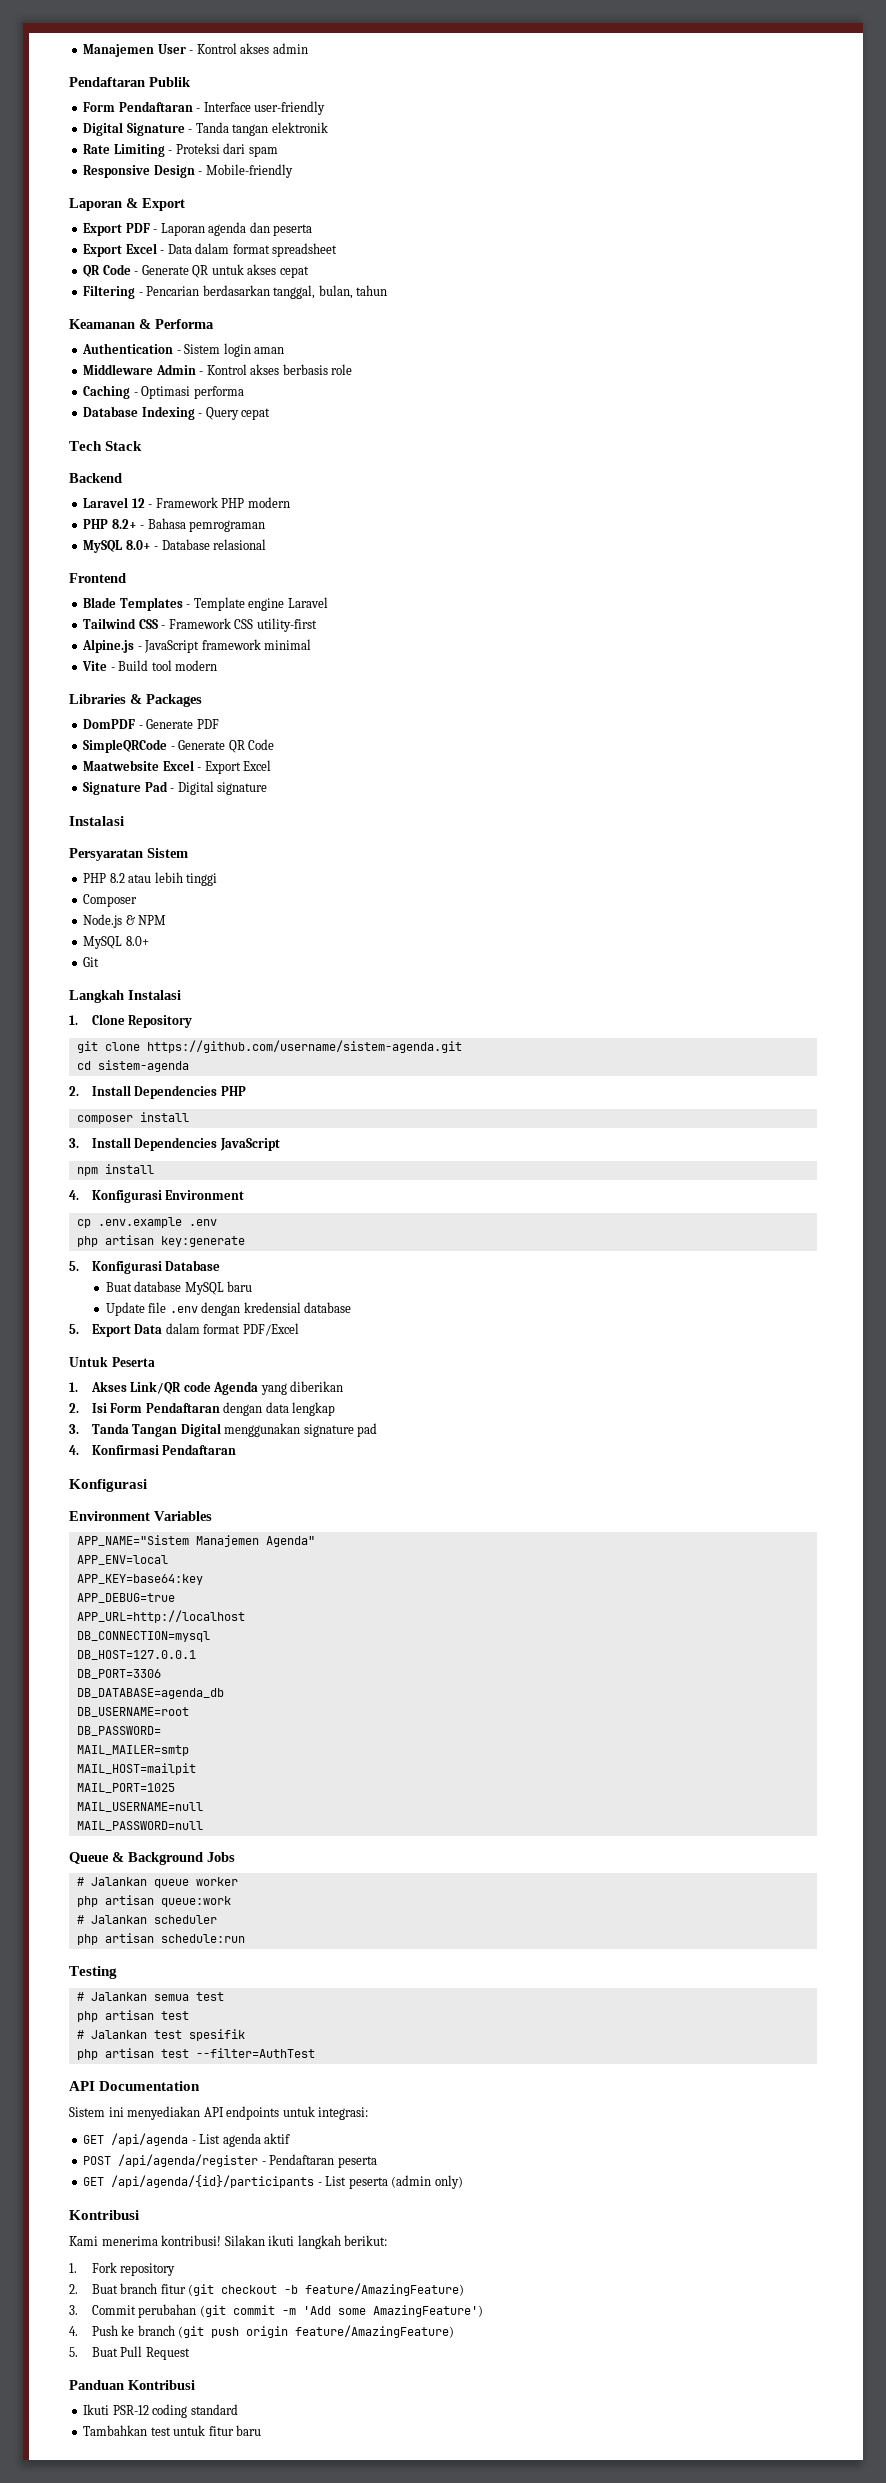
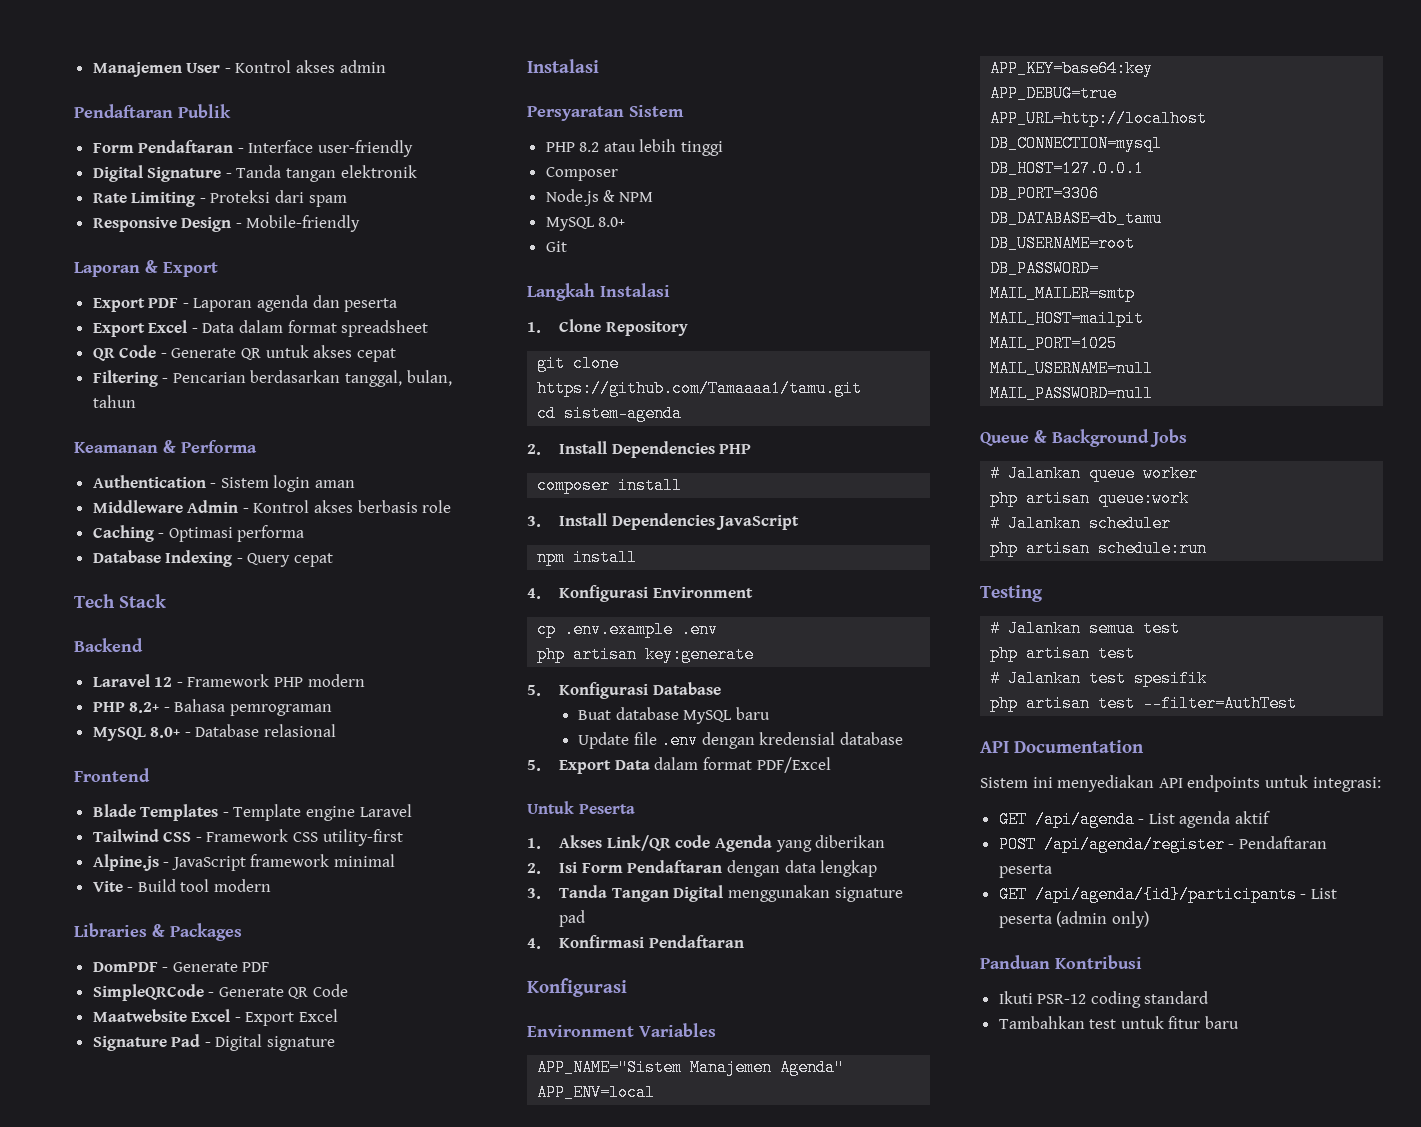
- git clone https://github.com/username/sistem-agenda.git
+ git clone https://github.com/Tamaaaa1/tamu.git
- DB_DATABASE=agenda_db
+ DB_DATABASE=db_tamu
  GET /api/agenda/{id}/participants - List peserta (admin only)
- Kontribusi
- Kami menerima kontribusi! Silakan ikuti langkah berikut:
- 1. Fork repository
- 2. Buat branch fitur (git checkout -b feature/AmazingFeature)
- 3. Commit perubahan (git commit -m 'Add some AmazingFeature')
- 4. Push ke branch (git push origin feature/AmazingFeature)
- 5. Buat Pull Request

